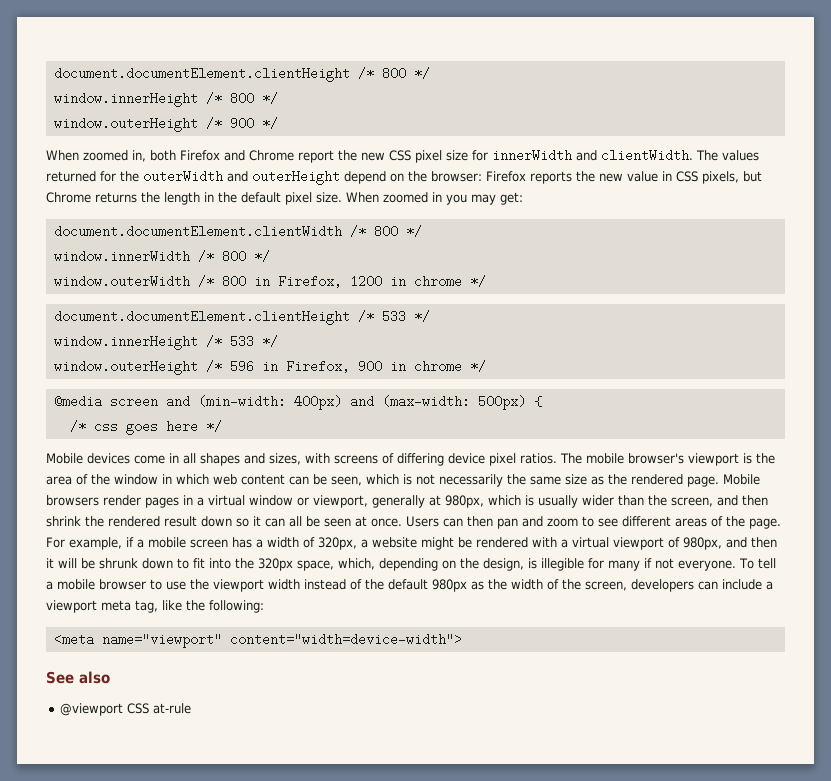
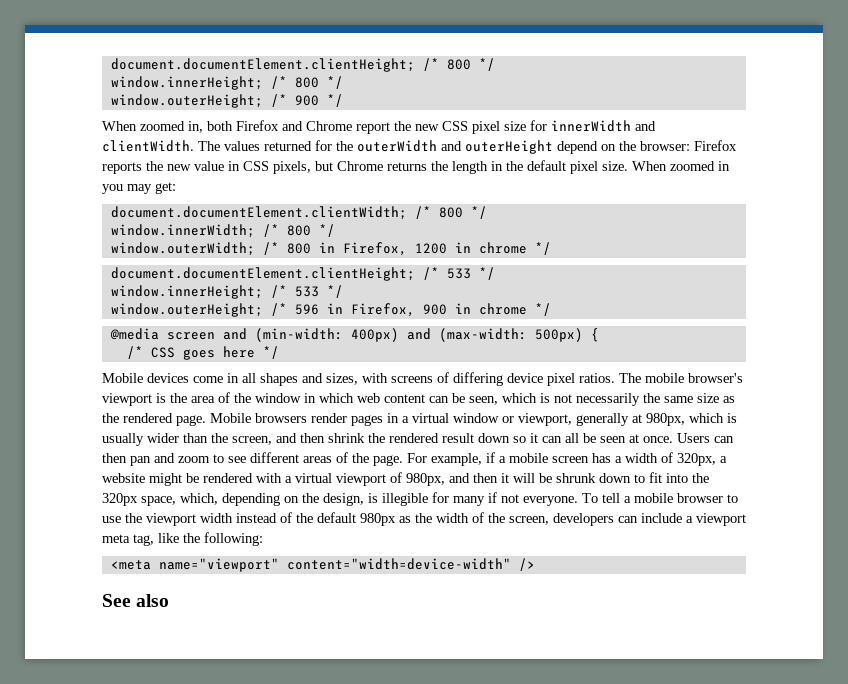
- document.documentElement.clientHeight /* 800 */
- window.innerHeight /* 800 */
- window.outerHeight /* 900 */
+ document.documentElement.clientHeight; /* 800 */
+ window.innerHeight; /* 800 */
+ window.outerHeight; /* 900 */
- document.documentElement.clientWidth /* 800 */
- window.innerWidth /* 800 */
- window.outerWidth /* 800 in Firefox, 1200 in chrome */
+ document.documentElement.clientWidth; /* 800 */
+ window.innerWidth; /* 800 */
+ window.outerWidth; /* 800 in Firefox, 1200 in chrome */
- document.documentElement.clientHeight /* 533 */
- window.innerHeight /* 533 */
- window.outerHeight /* 596 in Firefox, 900 in chrome */
+ document.documentElement.clientHeight; /* 533 */
+ window.innerHeight; /* 533 */
+ window.outerHeight; /* 596 in Firefox, 900 in chrome */
- /* css goes here */
+ /* CSS goes here */
- <meta name="viewport" content="width=device-width">
+ <meta name="viewport" content="width=device-width" />
- @viewport CSS at-rule

